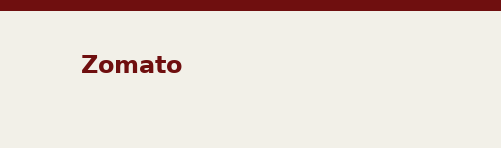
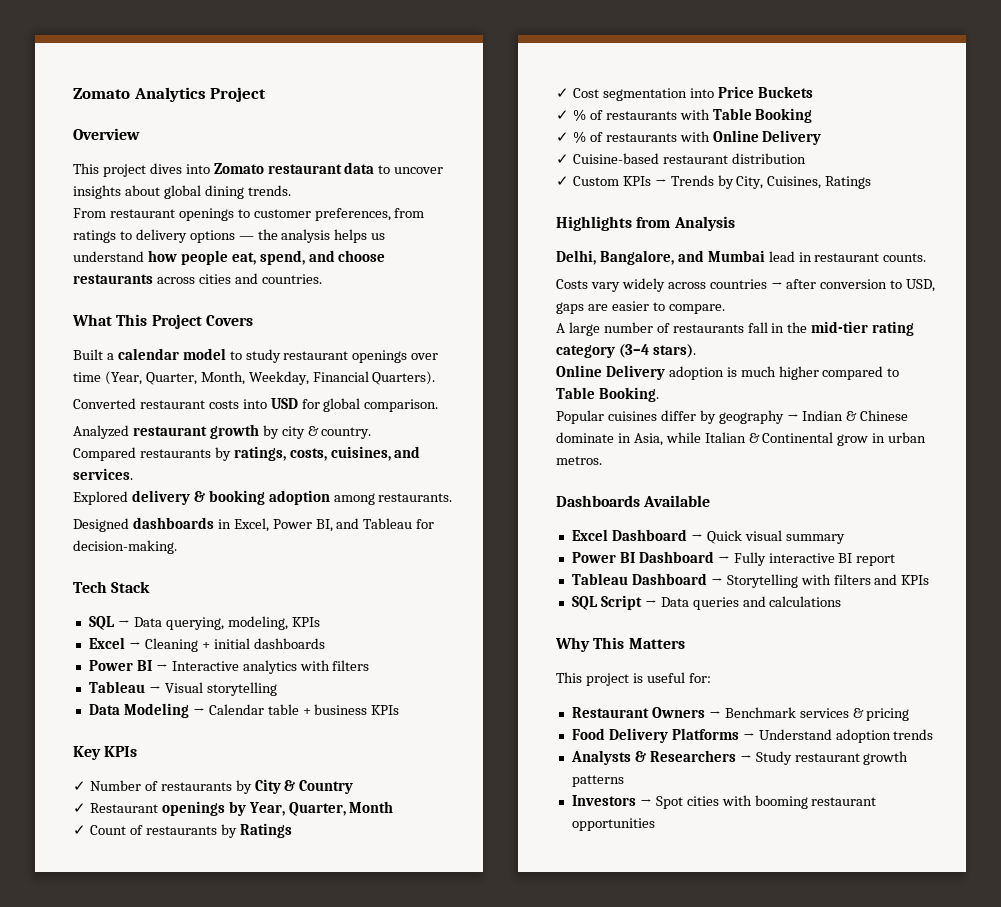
- Zomato
+ Zomato Analytics Project
+ Overview
+ This project dives into Zomato restaurant data to uncover insights about global dining trends.
+ From restaurant openings to customer preferences, from ratings to delivery options — the analysis helps us understand how people eat, spend, and choose restaurants across cities and countries.
+ What This Project Covers
+ Built a calendar model to study restaurant openings over time (Year, Quarter, Month, Weekday, Financial Quarters).
+ Converted restaurant costs into USD for global comparison.
+ Analyzed restaurant growth by city & country.
+ Compared restaurants by ratings, costs, cuisines, and services.
+ Explored delivery & booking adoption among restaurants.
+ Designed dashboards in Excel, Power BI, and Tableau for decision-making.
+ Tech Stack
+ SQL → Data querying, modeling, KPIs
+ Excel → Cleaning + initial dashboards
+ Power BI → Interactive analytics with filters
+ Tableau → Visual storytelling
+ Data Modeling → Calendar table + business KPIs
+ Key KPIs
+ ✓ Number of restaurants by City & Country
+ ✓ Restaurant openings by Year, Quarter, Month
+ ✓ Count of restaurants by Ratings
+ ✓ Cost segmentation into Price Buckets
+ ✓ % of restaurants with Table Booking
+ ✓ % of restaurants with Online Delivery
+ ✓ Cuisine-based restaurant distribution
+ ✓ Custom KPIs → Trends by City, Cuisines, Ratings
+ Highlights from Analysis
+ Delhi, Bangalore, and Mumbai lead in restaurant counts.
+ Costs vary widely across countries → after conversion to USD, gaps are easier to compare.
+ A large number of restaurants fall in the mid-tier rating category (3–4 stars).
+ Online Delivery adoption is much higher compared to Table Booking.
+ Popular cuisines differ by geography → Indian & Chinese dominate in Asia, while Italian & Continental grow in urban metros.
+ Dashboards Available
+ Excel Dashboard → Quick visual summary
+ Power BI Dashboard → Fully interactive BI report
+ Tableau Dashboard → Storytelling with filters and KPIs
+ SQL Script → Data queries and calculations
+ Why This Matters
+ This project is useful for:
+ Restaurant Owners → Benchmark services & pricing
+ Food Delivery Platforms → Understand adoption trends
+ Analysts & Researchers → Study restaurant growth patterns
+ Investors → Spot cities with booming restaurant opportunities

